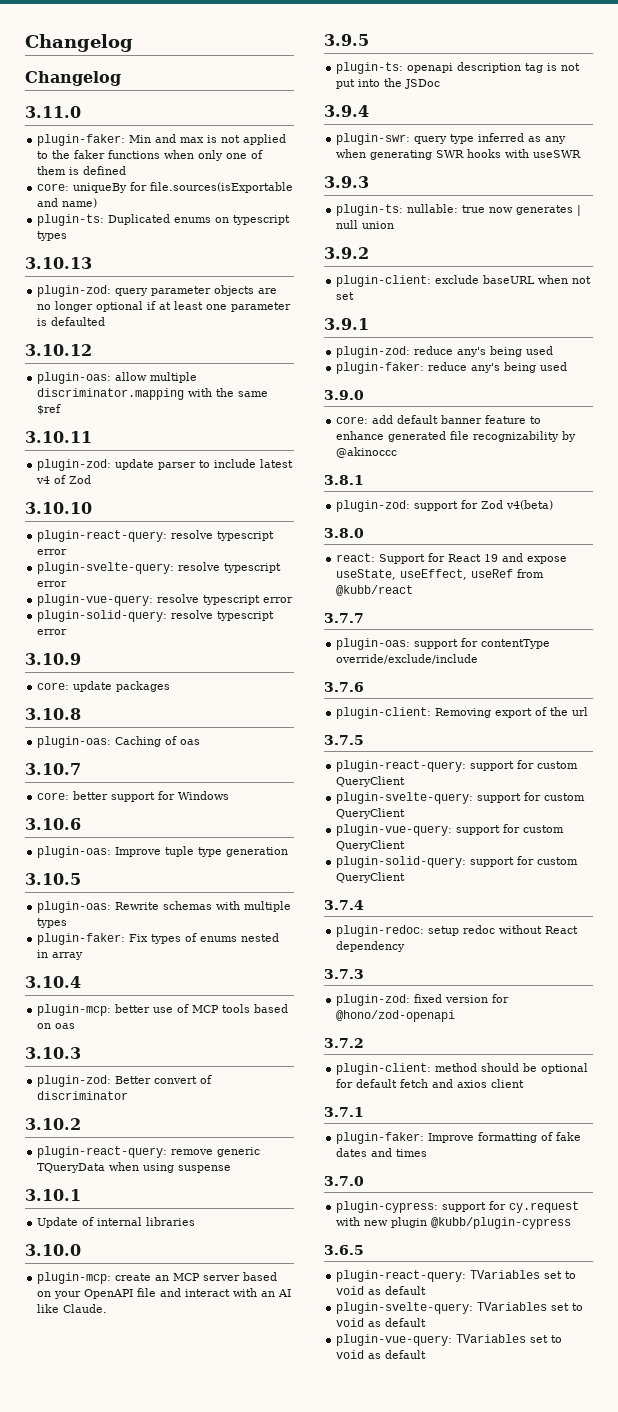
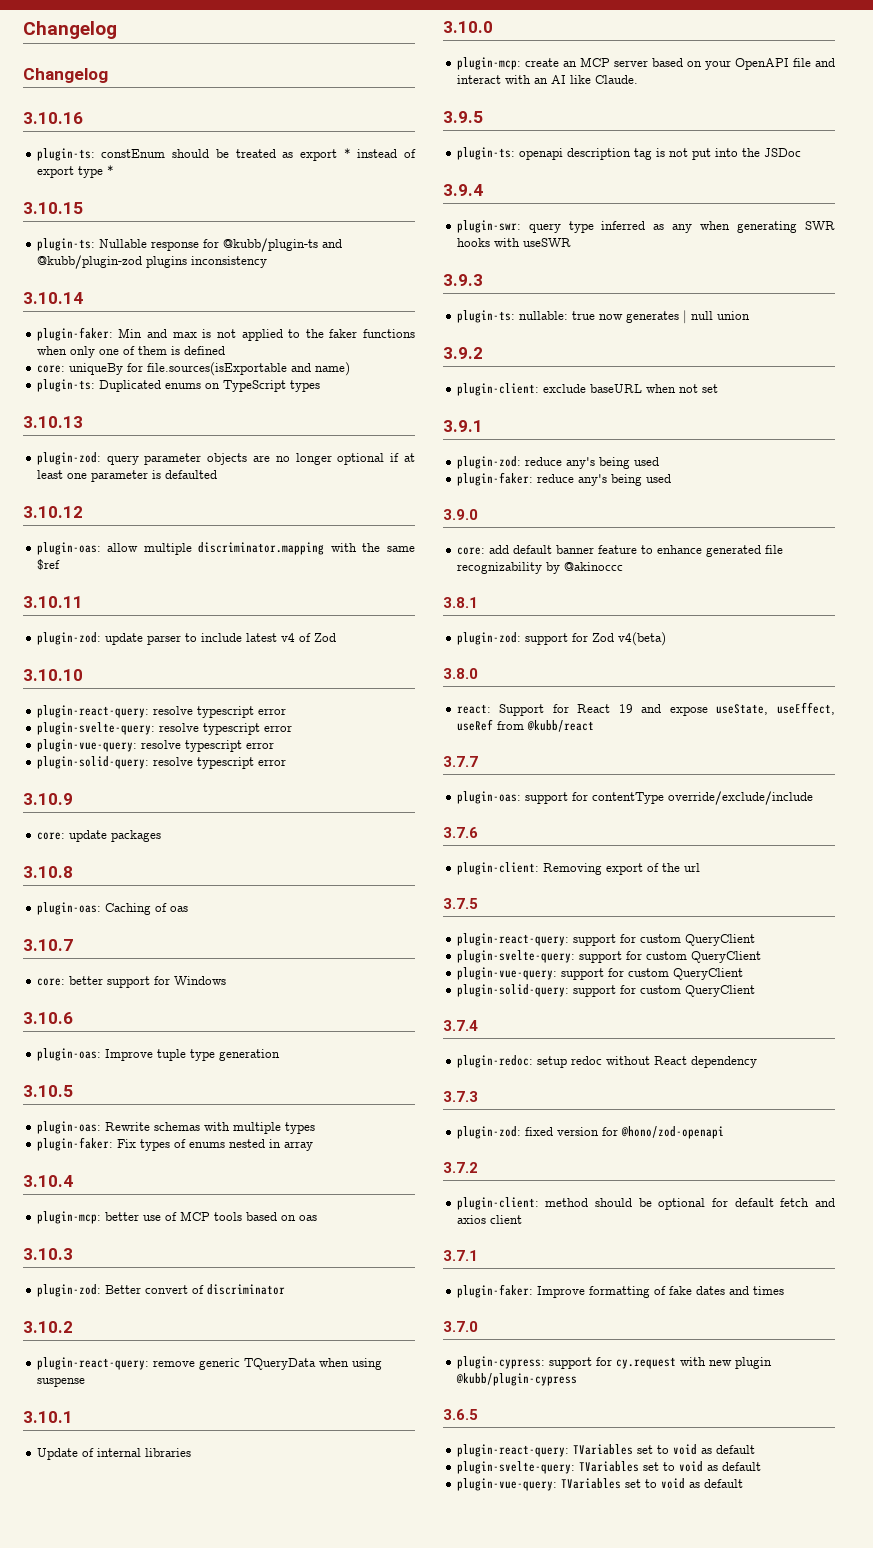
- 3.11.0
+ 3.10.16
+ plugin-ts: constEnum should be treated as export * instead of export type *
+ 3.10.15
+ plugin-ts: Nullable response for @kubb/plugin-ts and @kubb/plugin-zod plugins inconsistency
+ 3.10.14
- plugin-ts: Duplicated enums on typescript types
+ plugin-ts: Duplicated enums on TypeScript types

